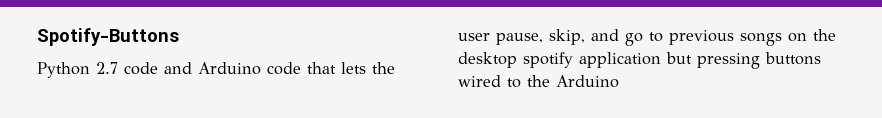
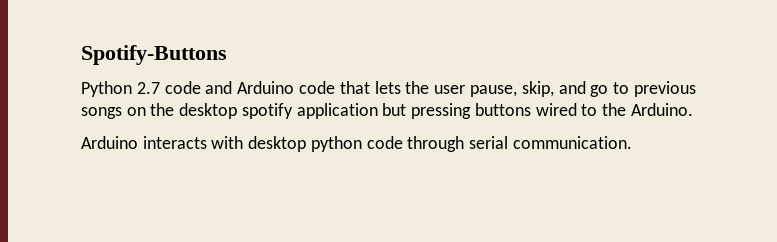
- Python 2.7 code and Arduino code that lets the user pause, skip, and go to previous songs on the desktop spotify application but pressing buttons wired to the Arduino
+ Python 2.7 code and Arduino code that lets the user pause, skip, and go to previous songs on the desktop spotify application but pressing buttons wired to the Arduino.
+ Arduino interacts with desktop python code through serial communication.

